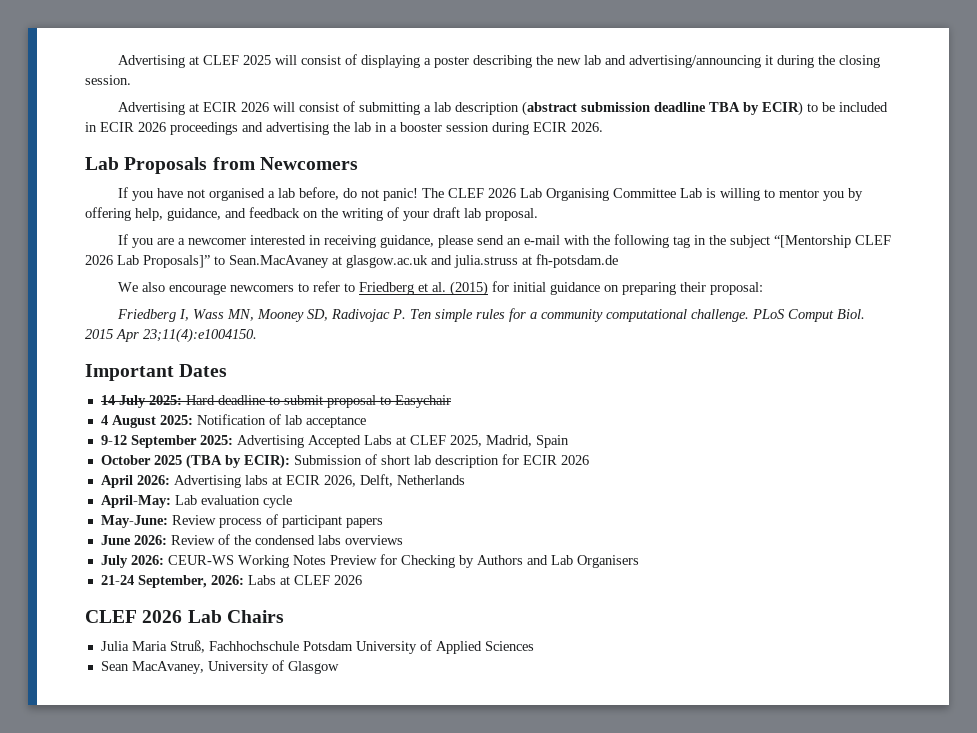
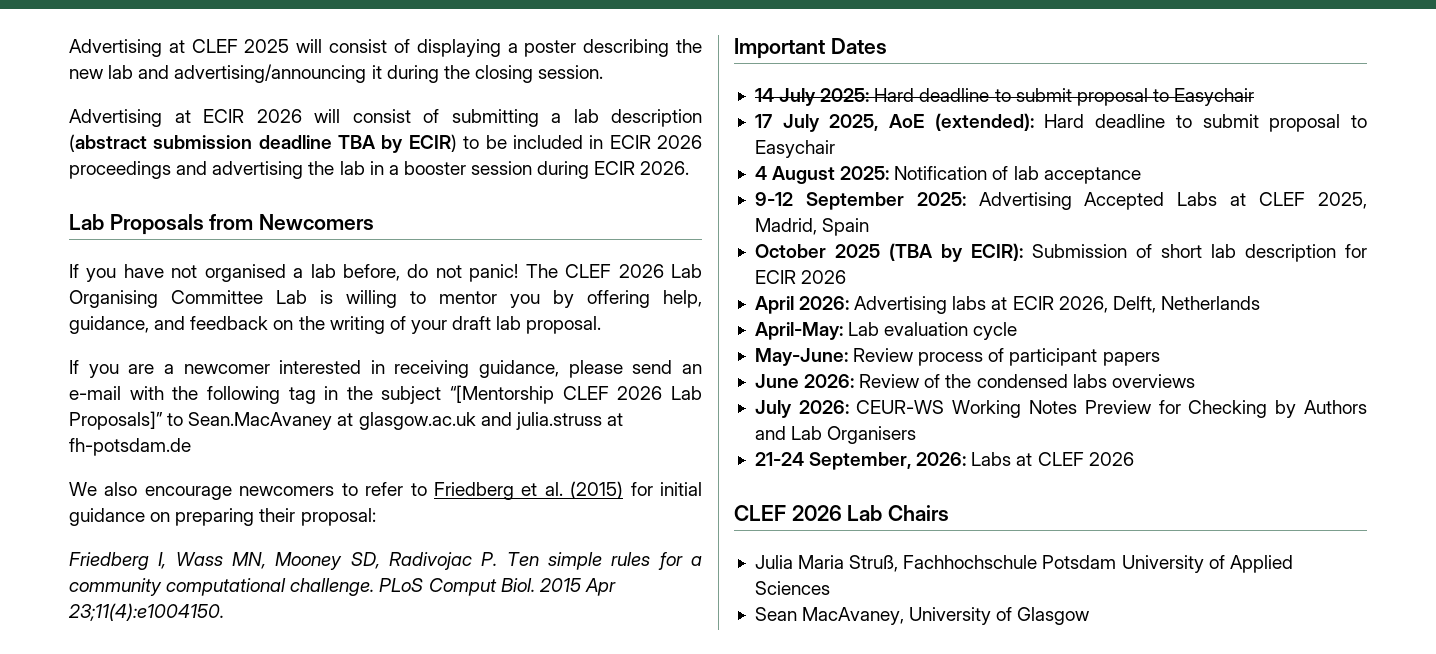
+ 17 July 2025, AoE (extended): Hard deadline to submit proposal to Easychair

